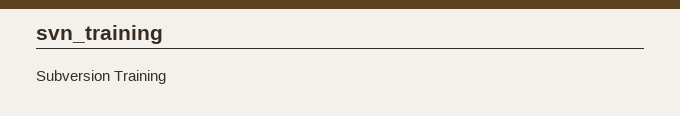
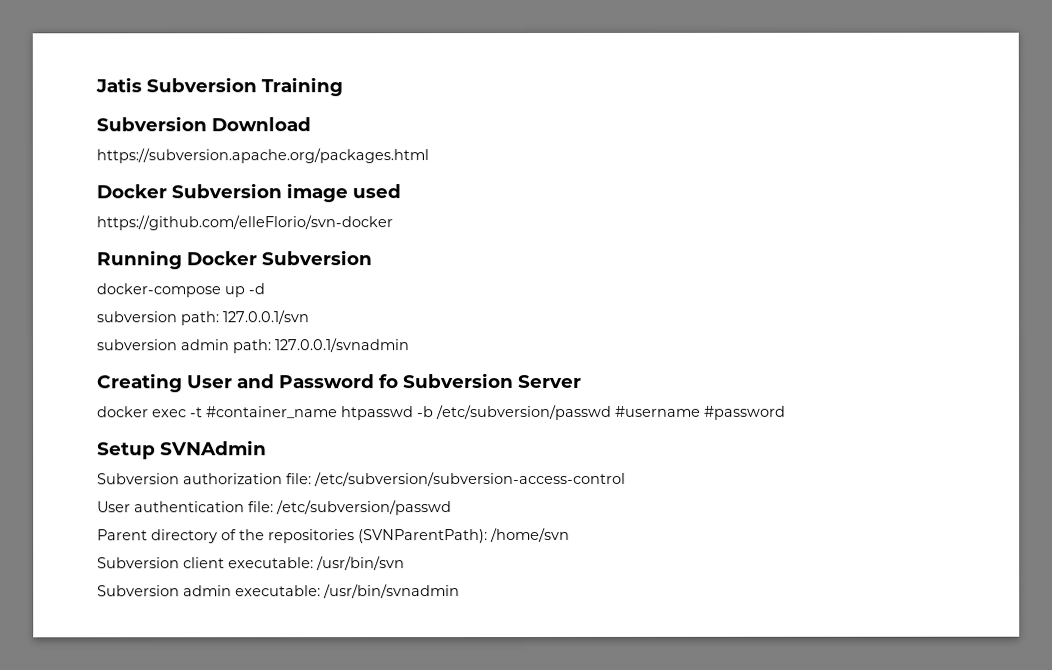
- svn_training
- Subversion Training
+ Jatis Subversion Training
+ Subversion Download
+ https://subversion.apache.org/packages.html
+ Docker Subversion image used
+ https://github.com/elleFlorio/svn-docker
+ Running Docker Subversion
+ docker-compose up -d
+ subversion path: 127.0.0.1/svn
+ subversion admin path: 127.0.0.1/svnadmin
+ Creating User and Password fo Subversion Server
+ docker exec -t #container_name htpasswd -b /etc/subversion/passwd #username #password
+ Setup SVNAdmin
+ Subversion authorization file: /etc/subversion/subversion-access-control
+ User authentication file: /etc/subversion/passwd
+ Parent directory of the repositories (SVNParentPath): /home/svn
+ Subversion client executable: /usr/bin/svn
+ Subversion admin executable: /usr/bin/svnadmin

